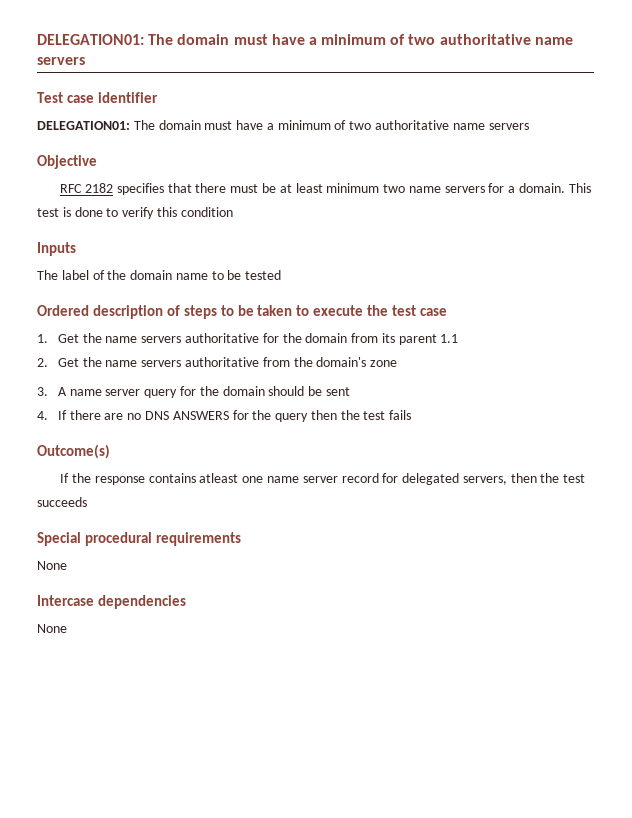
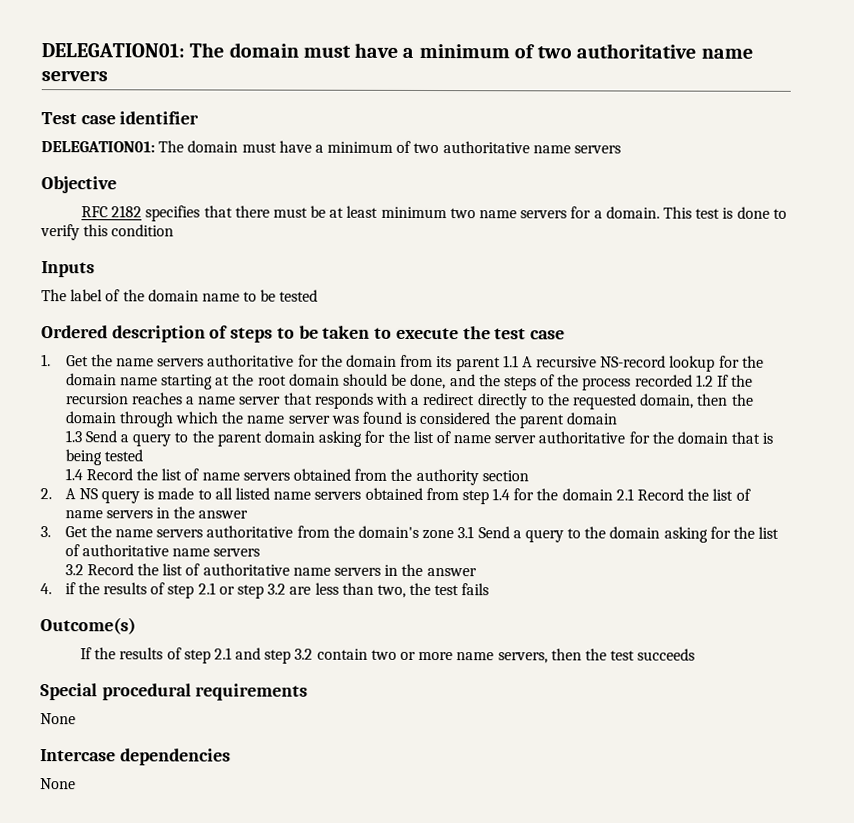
- 1. Get the name servers authoritative for the domain from its parent 1.1
- 2. Get the name servers authoritative from the domain's zone
- 3. A name server query for the domain should be sent
- 4. If there are no DNS ANSWERS for the query then the test fails
+ 1. Get the name servers authoritative for the domain from its parent 1.1 A recursive NS-record lookup for the domain name starting at the root domain should be done, and the steps of the process recorded 1.2 If the recursion reaches a name server that responds with a redirect directly to the requested domain, then the domain through which the name server was found is considered the parent domain
+ 1.3 Send a query to the parent domain asking for the list of name server authoritative for the domain that is being tested
+ 1.4 Record the list of name servers obtained from the authority section
+ 2. A NS query is made to all listed name servers obtained from step 1.4 for the domain 2.1 Record the list of name servers in the answer
+ 3. Get the name servers authoritative from the domain's zone 3.1 Send a query to the domain asking for the list of authoritative name servers
+ 3.2 Record the list of authoritative name servers in the answer
+ 4. if the results of step 2.1 or step 3.2 are less than two, the test fails
- If the response contains atleast one name server record for delegated servers, then the test succeeds
+ If the results of step 2.1 and step 3.2 contain two or more name servers, then the test succeeds

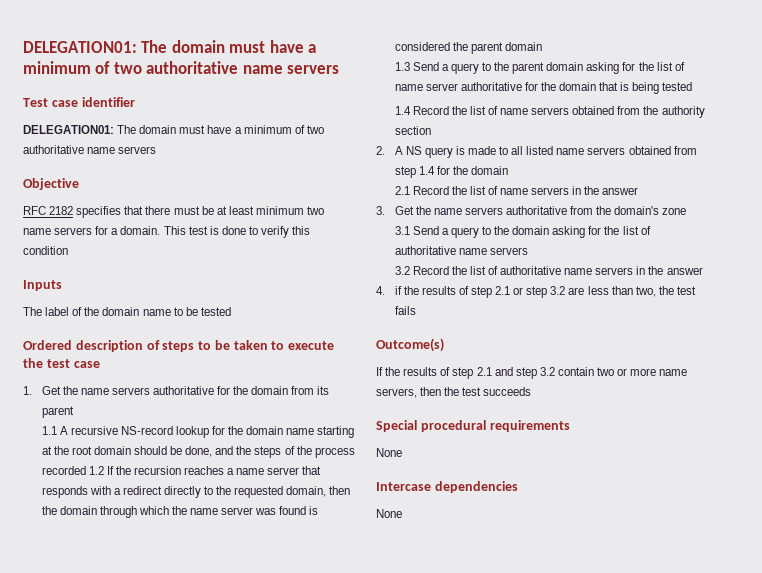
- 1. Get the name servers authoritative for the domain from its parent 1.1 A recursive NS-record lookup for the domain name starting at the root domain should be done, and the steps of the process recorded 1.2 If the recursion reaches a name server that responds with a redirect directly to the requested domain, then the domain through which the name server was found is considered the parent domain
+ 1. Get the name servers authoritative for the domain from its parent
+ 1.1 A recursive NS-record lookup for the domain name starting at the root domain should be done, and the steps of the process recorded 1.2 If the recursion reaches a name server that responds with a redirect directly to the requested domain, then the domain through which the name server was found is considered the parent domain
- 2. A NS query is made to all listed name servers obtained from step 1.4 for the domain 2.1 Record the list of name servers in the answer
+ 2. A NS query is made to all listed name servers obtained from step 1.4 for the domain
+ 2.1 Record the list of name servers in the answer
- 3. Get the name servers authoritative from the domain's zone 3.1 Send a query to the domain asking for the list of authoritative name servers
+ 3. Get the name servers authoritative from the domain's zone
+ 3.1 Send a query to the domain asking for the list of authoritative name servers

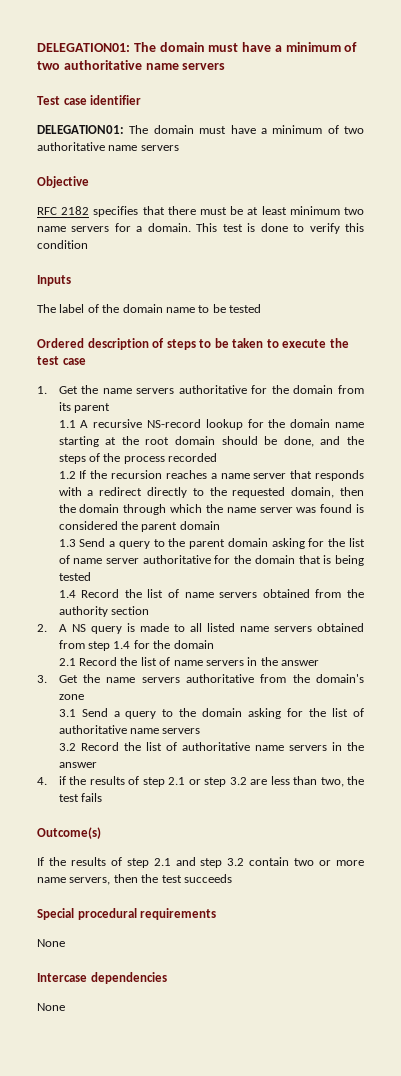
- 1.1 A recursive NS-record lookup for the domain name starting at the root domain should be done, and the steps of the process recorded 1.2 If the recursion reaches a name server that responds with a redirect directly to the requested domain, then the domain through which the name server was found is considered the parent domain
+ 1.1 A recursive NS-record lookup for the domain name starting at the root domain should be done, and the steps of the process recorded
+ 1.2 If the recursion reaches a name server that responds with a redirect directly to the requested domain, then the domain through which the name server was found is considered the parent domain

